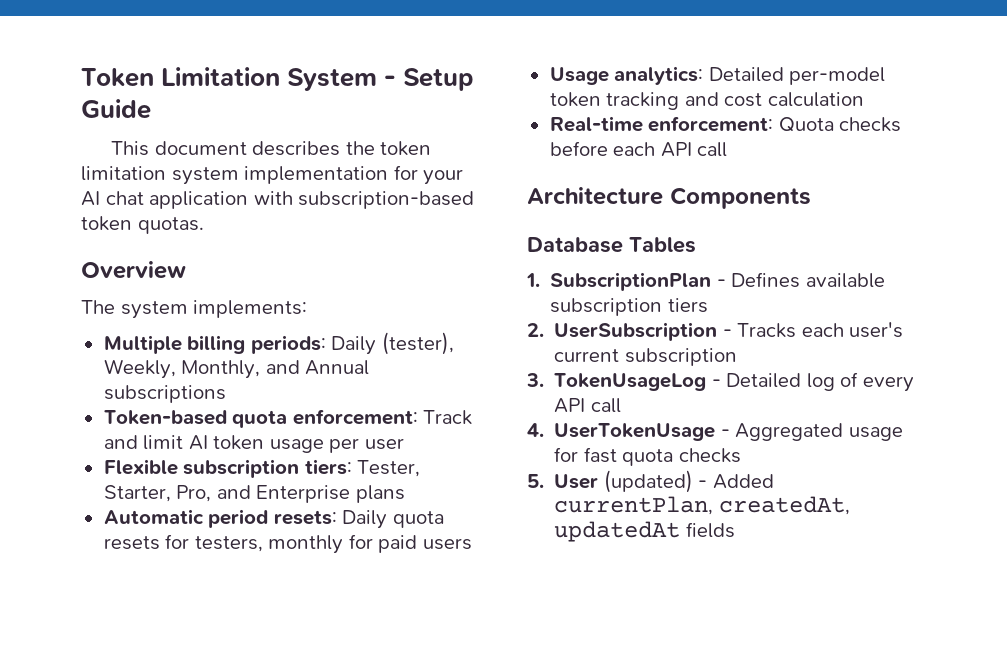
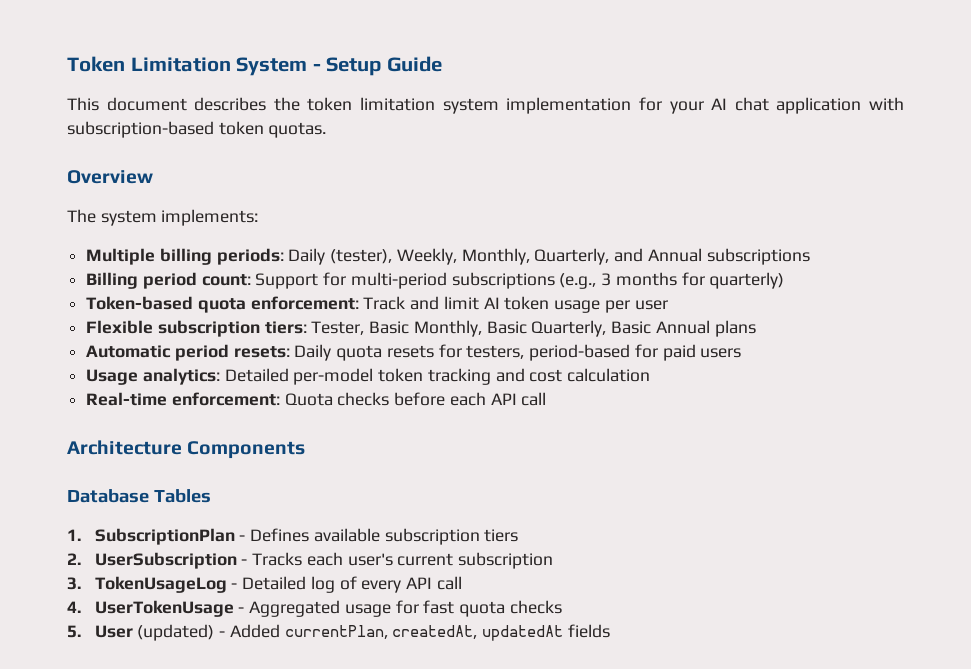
- Multiple billing periods: Daily (tester), Weekly, Monthly, and Annual subscriptions
+ Multiple billing periods: Daily (tester), Weekly, Monthly, Quarterly, and Annual subscriptions
+ Billing period count: Support for multi-period subscriptions (e.g., 3 months for quarterly)
- Flexible subscription tiers: Tester, Starter, Pro, and Enterprise plans
+ Flexible subscription tiers: Tester, Basic Monthly, Basic Quarterly, Basic Annual plans
- Automatic period resets: Daily quota resets for testers, monthly for paid users
+ Automatic period resets: Daily quota resets for testers, period-based for paid users

